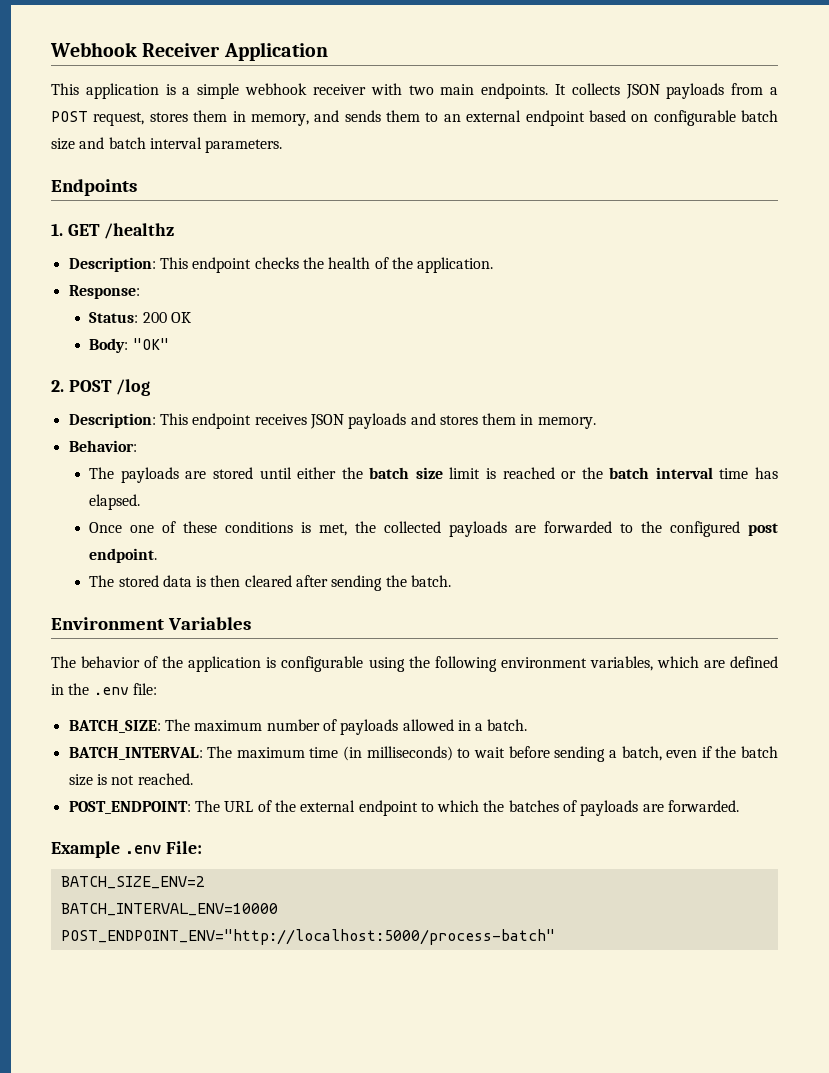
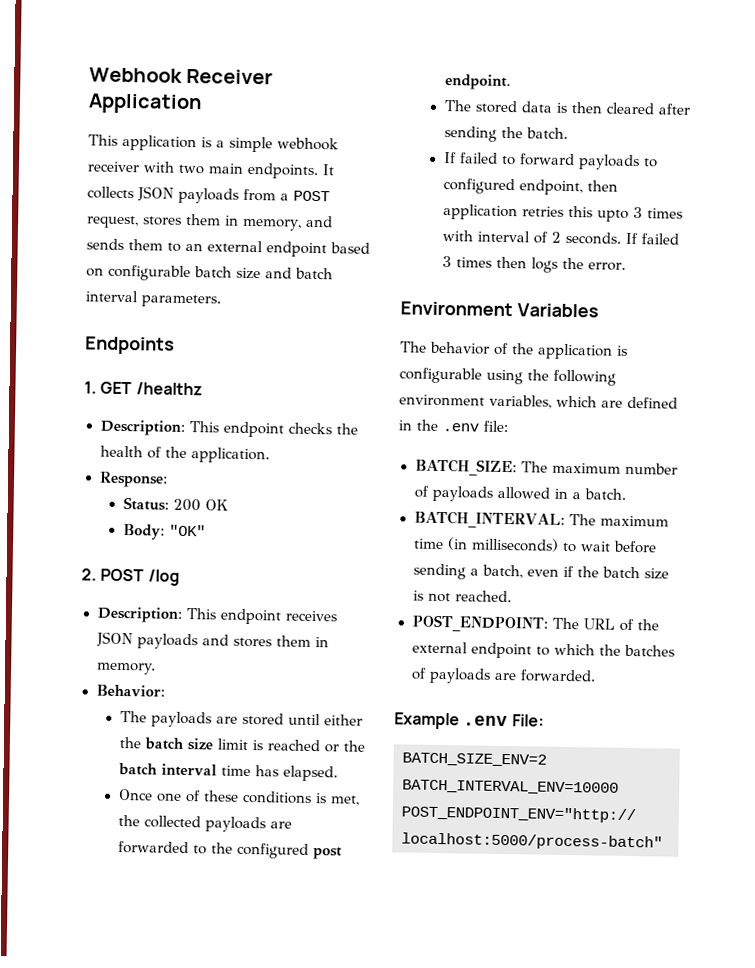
+ If failed to forward payloads to configured endpoint, then application retries this upto 3 times with interval of 2 seconds. If failed 3 times then logs the error.

